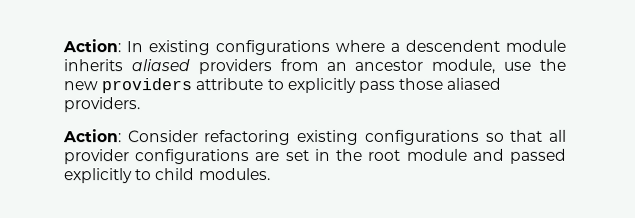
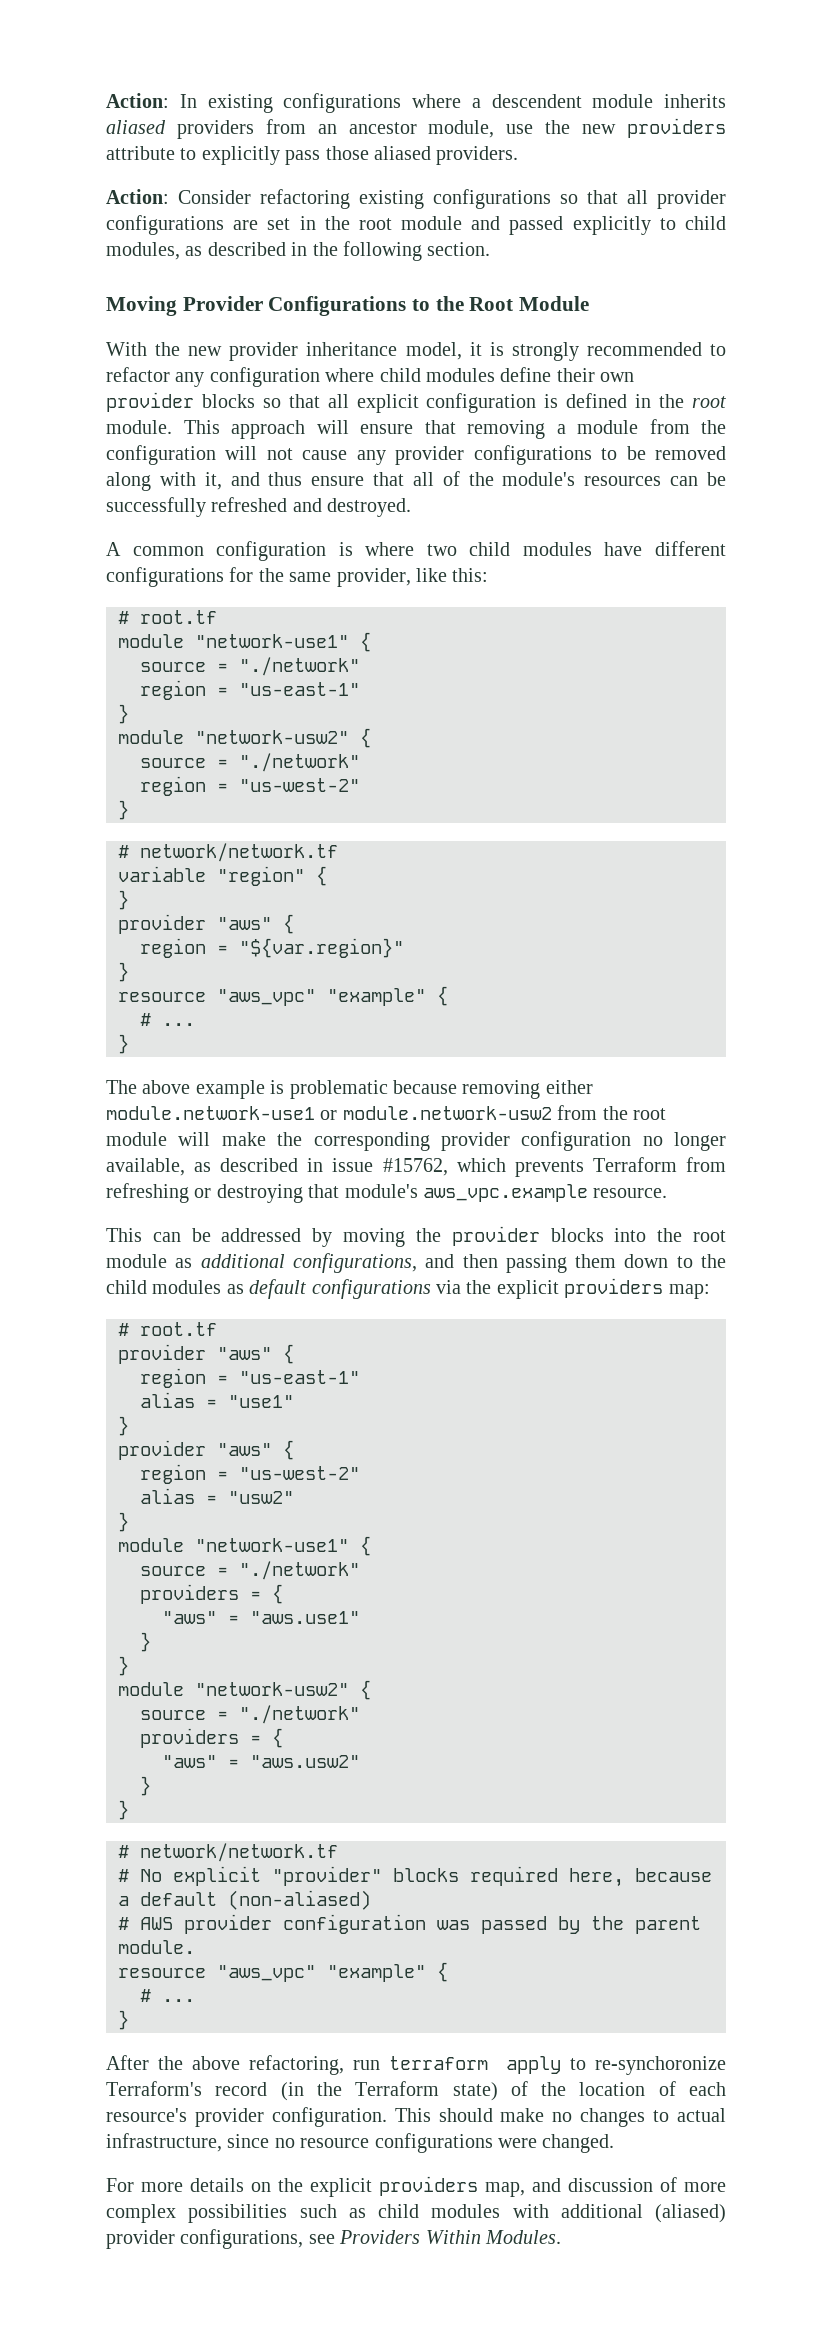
- Action: Consider refactoring existing configurations so that all provider configurations are set in the root module and passed explicitly to child modules.
+ Action: Consider refactoring existing configurations so that all provider configurations are set in the root module and passed explicitly to child modules, as described in the following section.
+ Moving Provider Configurations to the Root Module
+ With the new provider inheritance model, it is strongly recommended to refactor any configuration where child modules define their own provider blocks so that all explicit configuration is defined in the root module. This approach will ensure that removing a module from the configuration will not cause any provider configurations to be removed along with it, and thus ensure that all of the module's resources can be successfully refreshed and destroyed.
+ A common configuration is where two child modules have different configurations for the same provider, like this:
+ # root.tf
+ module "network-use1" {
+ source = "./network"
+ region = "us-east-1"
+ }
+ module "network-usw2" {
+ source = "./network"
+ region = "us-west-2"
+ }
+ # network/network.tf
+ variable "region" {
+ }
+ provider "aws" {
+ region = "${var.region}"
+ }
+ resource "aws_vpc" "example" {
+ # ...
+ }
+ The above example is problematic because removing either module.network-use1 or module.network-usw2 from the root module will make the corresponding provider configuration no longer available, as described in issue #15762, which prevents Terraform from refreshing or destroying that module's aws_vpc.example resource.
+ This can be addressed by moving the provider blocks into the root module as additional configurations, and then passing them down to the child modules as default configurations via the explicit providers map:
+ # root.tf
+ provider "aws" {
+ region = "us-east-1"
+ alias = "use1"
+ }
+ provider "aws" {
+ region = "us-west-2"
+ alias = "usw2"
+ }
+ module "network-use1" {
+ source = "./network"
+ providers = {
+ "aws" = "aws.use1"
+ }
+ }
+ module "network-usw2" {
+ source = "./network"
+ providers = {
+ "aws" = "aws.usw2"
+ }
+ }
+ # network/network.tf
+ # No explicit "provider" blocks required here, because a default (non-aliased)
+ # AWS provider configuration was passed by the parent module.
+ resource "aws_vpc" "example" {
+ # ...
+ }
+ After the above refactoring, run terraform apply to re-synchoronize Terraform's record (in the Terraform state) of the location of each resource's provider configuration. This should make no changes to actual infrastructure, since no resource configurations were changed.
+ For more details on the explicit providers map, and discussion of more complex possibilities such as child modules with additional (aliased) provider configurations, see Providers Within Modules.

